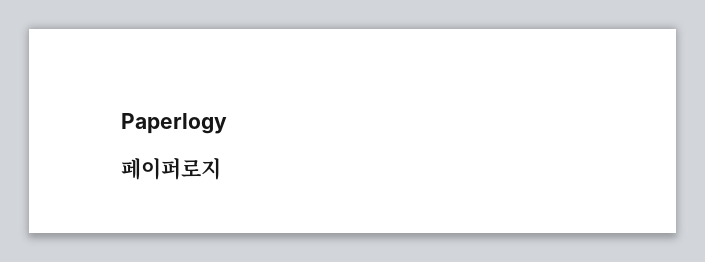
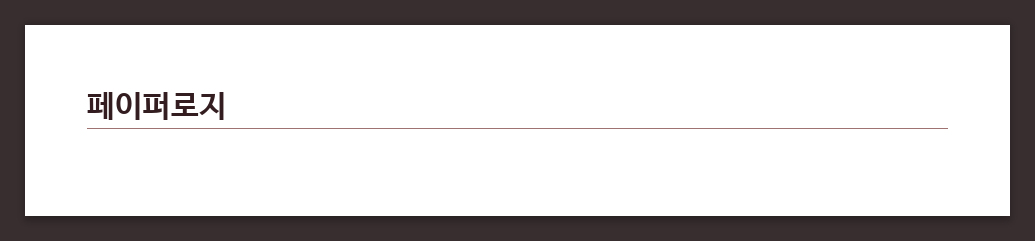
- Paperlogy

